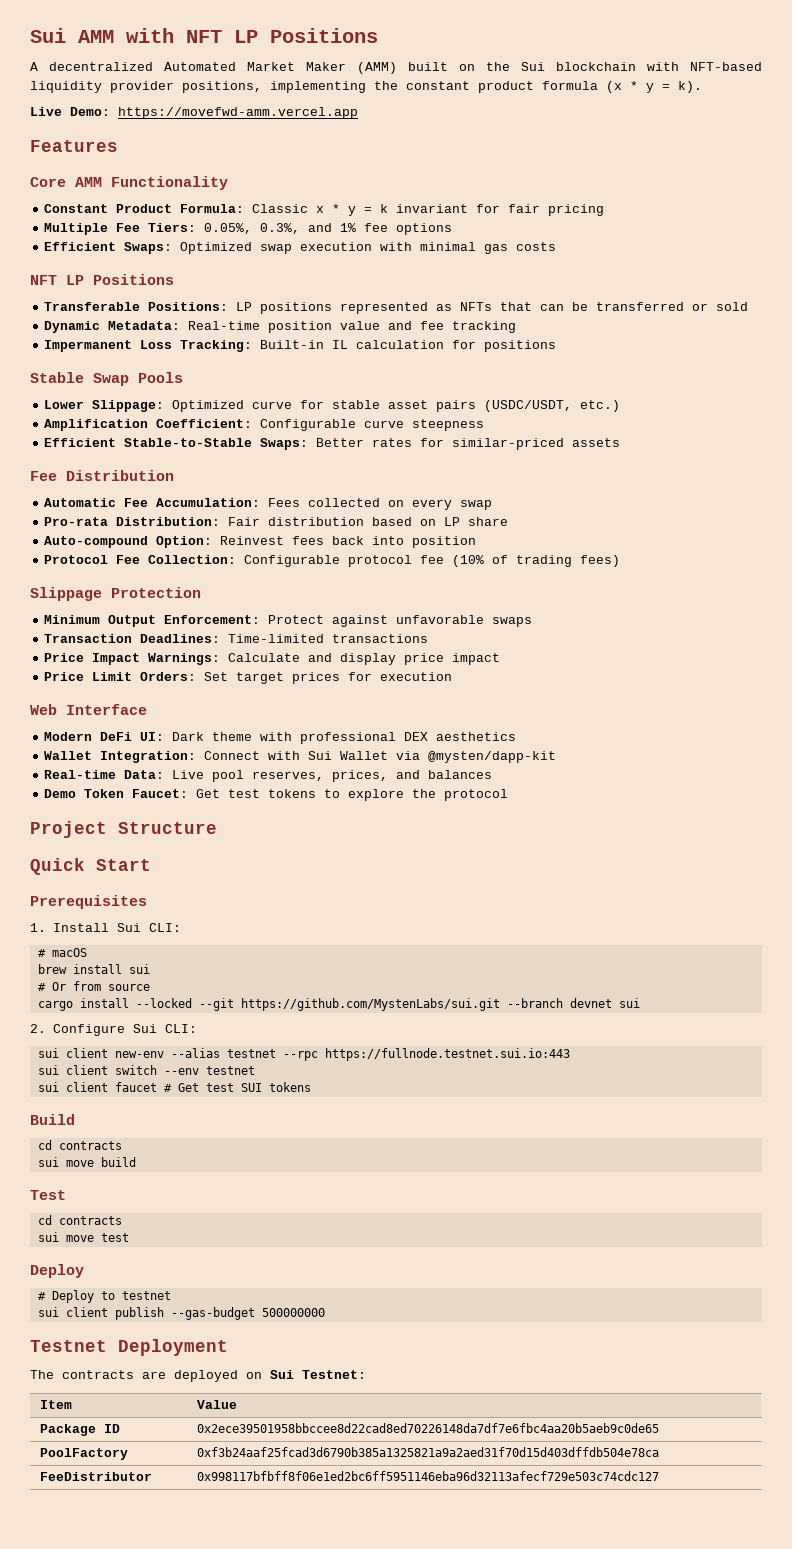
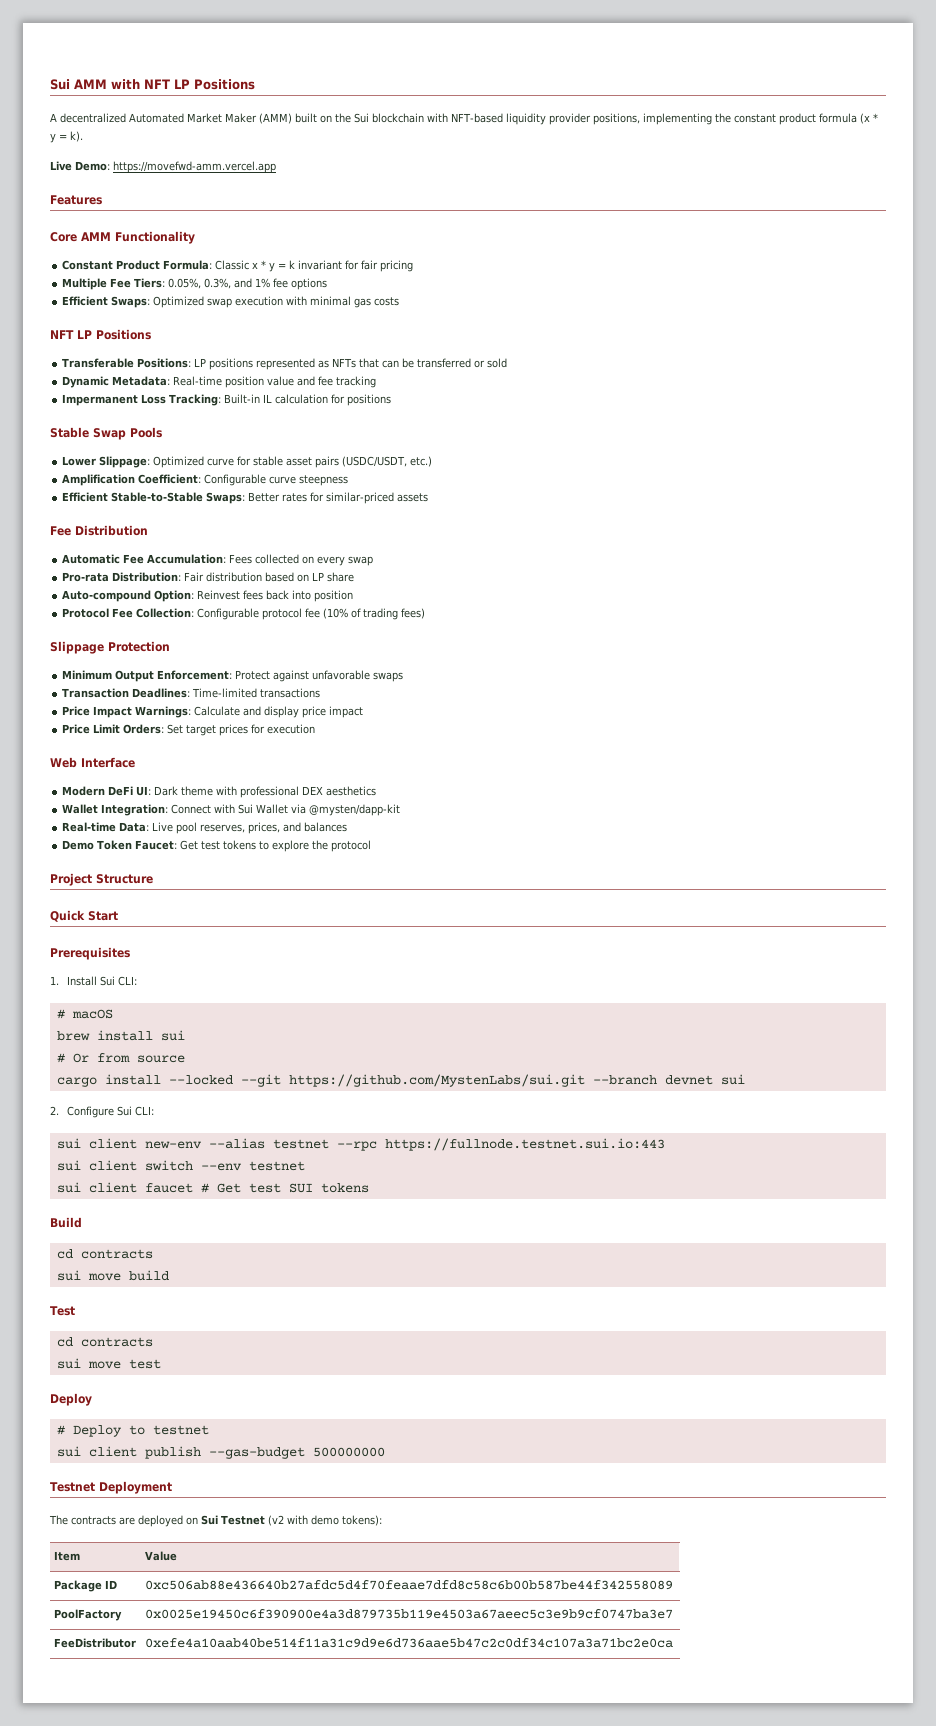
- The contracts are deployed on Sui Testnet:
+ The contracts are deployed on Sui Testnet (v2 with demo tokens):
- Package ID | 0x2ece39501958bbccee8d22cad8ed70226148da7df7e6fbc4aa20b5aeb9c0de65
+ Package ID | 0xc506ab88e436640b27afdc5d4f70feaae7dfd8c58c6b00b587be44f342558089
- PoolFactory | 0xf3b24aaf25fcad3d6790b385a1325821a9a2aed31f70d15d403dffdb504e78ca
+ PoolFactory | 0x0025e19450c6f390900e4a3d879735b119e4503a67aeec5c3e9b9cf0747ba3e7
- FeeDistributor | 0x998117bfbff8f06e1ed2bc6ff5951146eba96d32113afecf729e503c74cdc127
+ FeeDistributor | 0xefe4a10aab40be514f11a31c9d9e6d736aae5b47c2c0df34c107a3a71bc2e0ca

